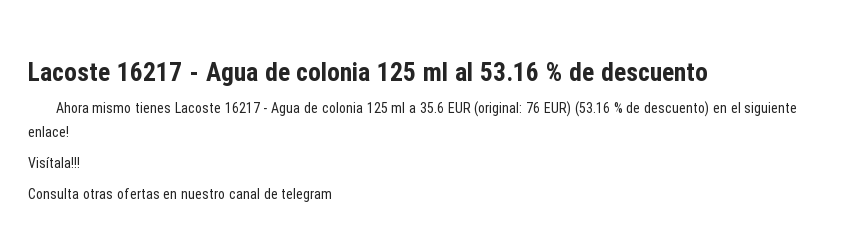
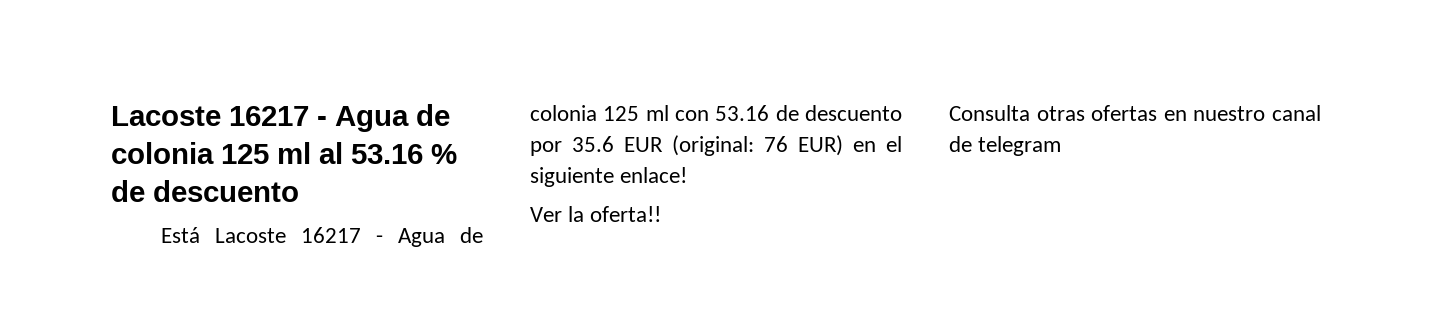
- Ahora mismo tienes Lacoste 16217 - Agua de colonia 125 ml a 35.6 EUR (original: 76 EUR) (53.16 % de descuento) en el siguiente enlace!
+ Está Lacoste 16217 - Agua de colonia 125 ml con 53.16 de descuento por 35.6 EUR (original: 76 EUR) en el siguiente enlace!
- Visítala!!!
+ Ver la oferta!!

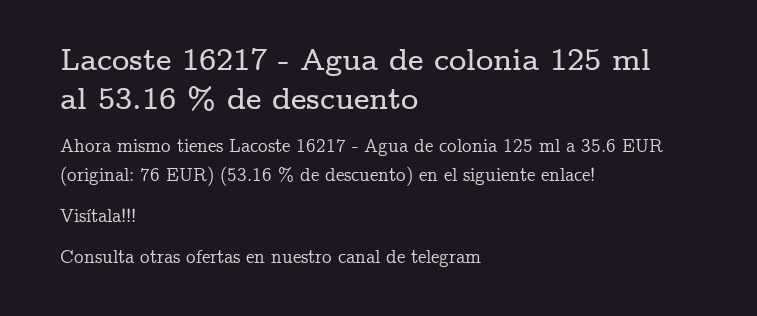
- Está Lacoste 16217 - Agua de colonia 125 ml con 53.16 de descuento por 35.6 EUR (original: 76 EUR) en el siguiente enlace!
+ Ahora mismo tienes Lacoste 16217 - Agua de colonia 125 ml a 35.6 EUR (original: 76 EUR) (53.16 % de descuento) en el siguiente enlace!
- Ver la oferta!!
+ Visítala!!!

